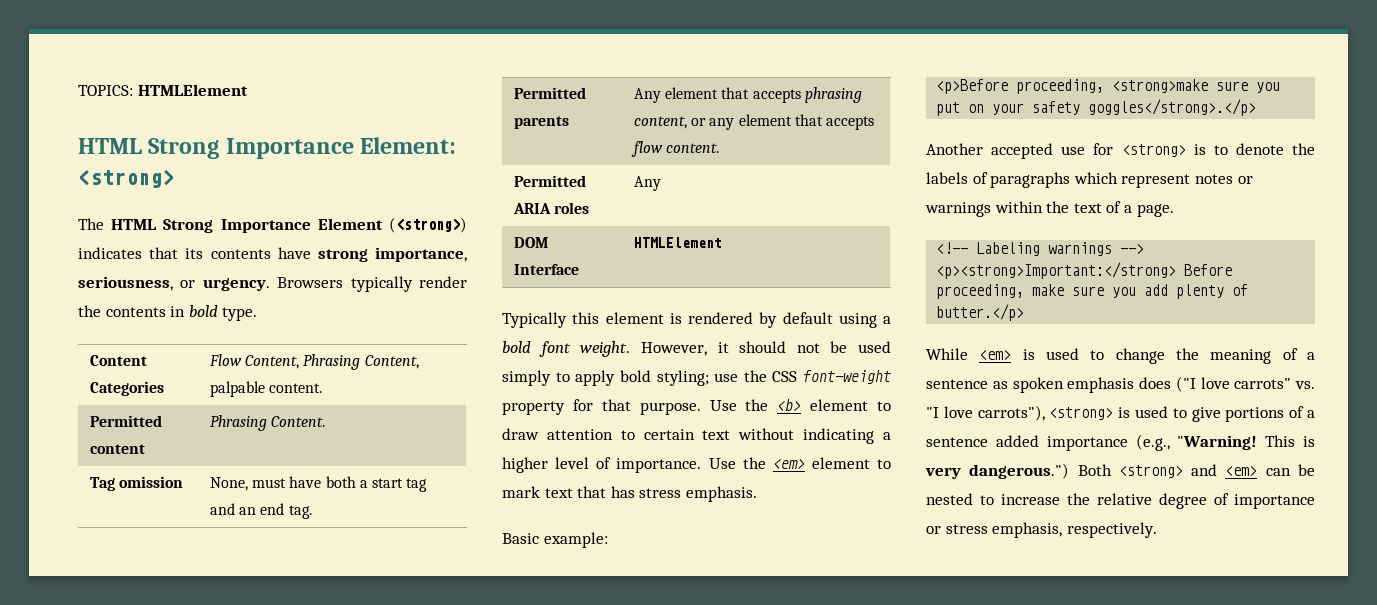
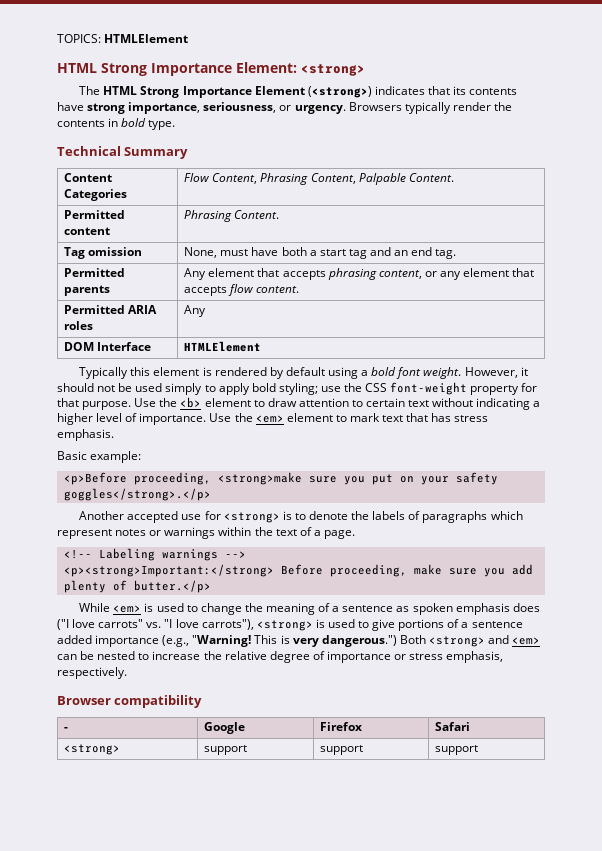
+ Technical Summary
- Content Categories | Flow Content, Phrasing Content, palpable content.
+ Content Categories | Flow Content, Phrasing Content, Palpable Content.
+ Browser compatibility
+ - | Google | Firefox | Safari
+ <strong> | support | support | support

